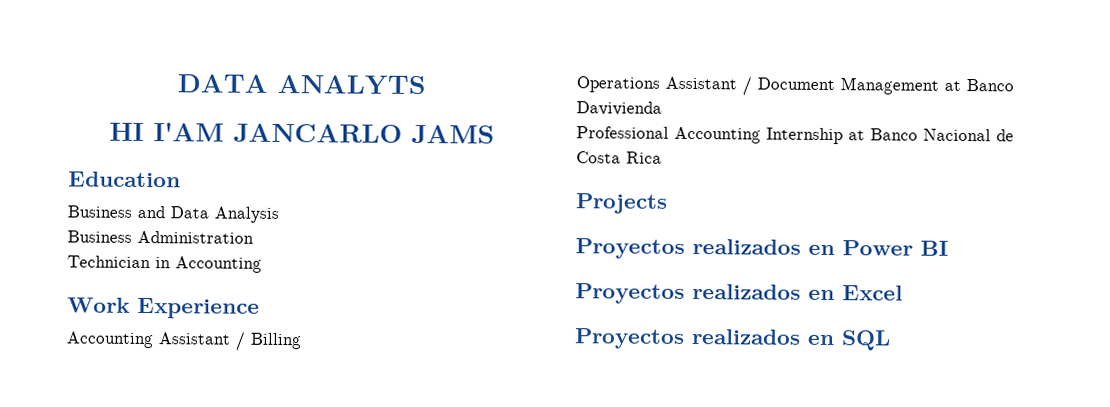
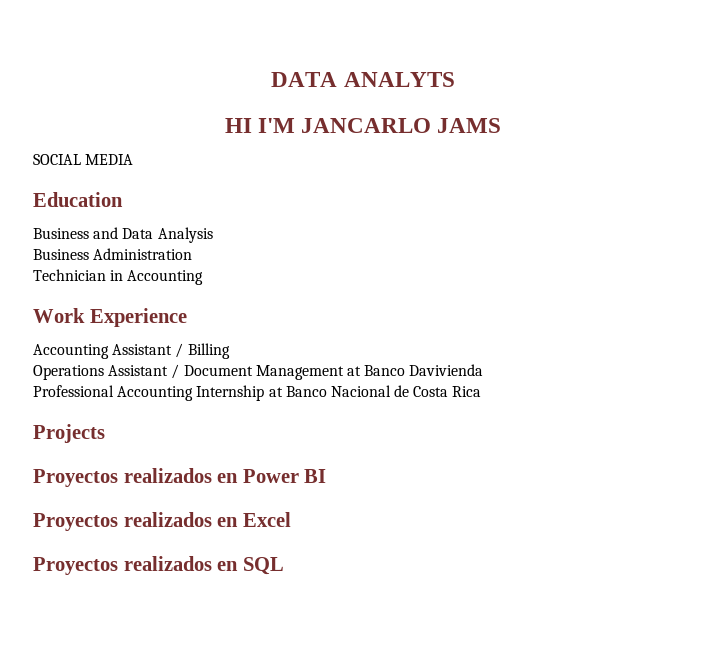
- HI I'AM JANCARLO JAMS
+ HI I'M JANCARLO JAMS
+ SOCIAL MEDIA

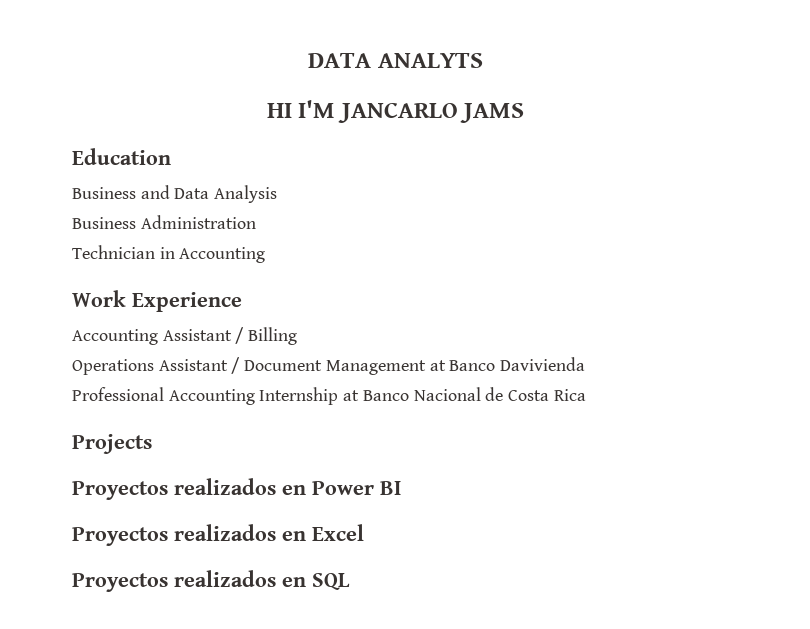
- SOCIAL MEDIA

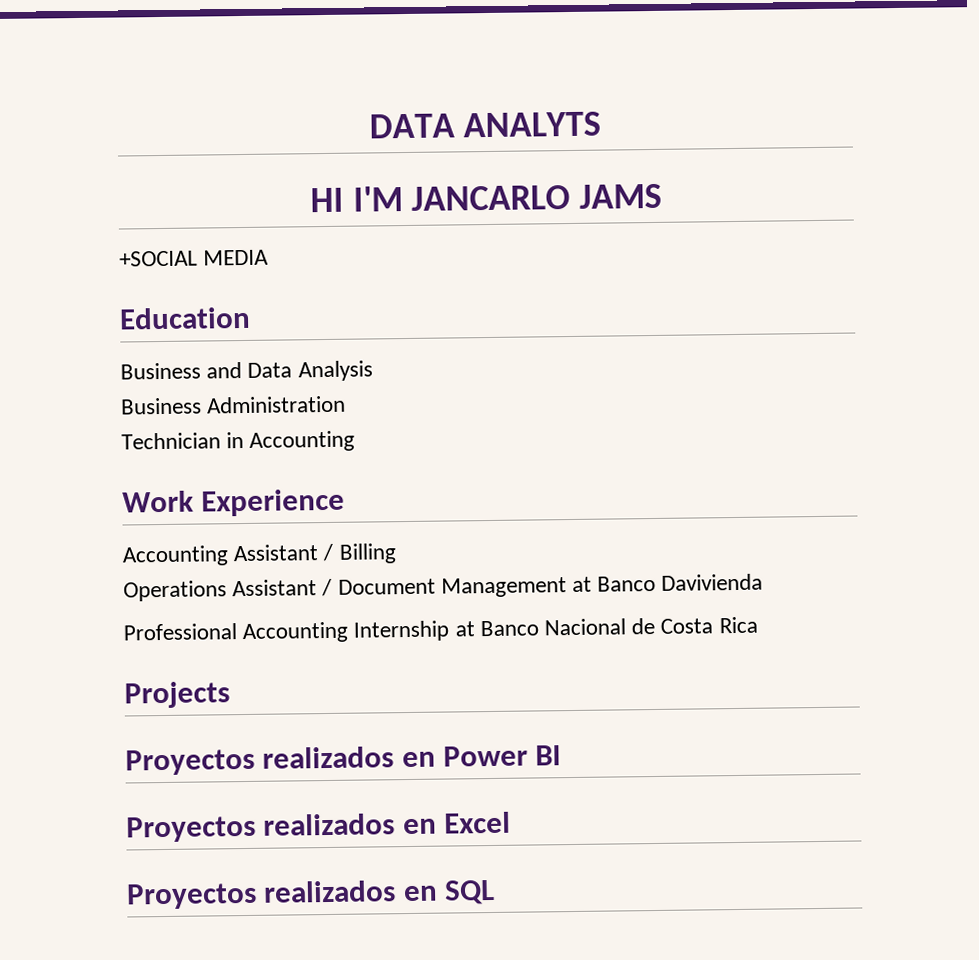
+ +SOCIAL MEDIA

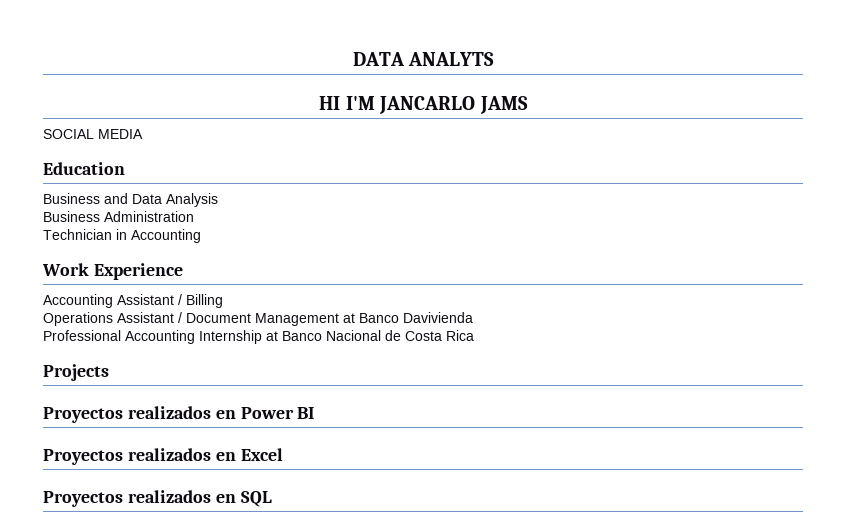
- +SOCIAL MEDIA
+ SOCIAL MEDIA

